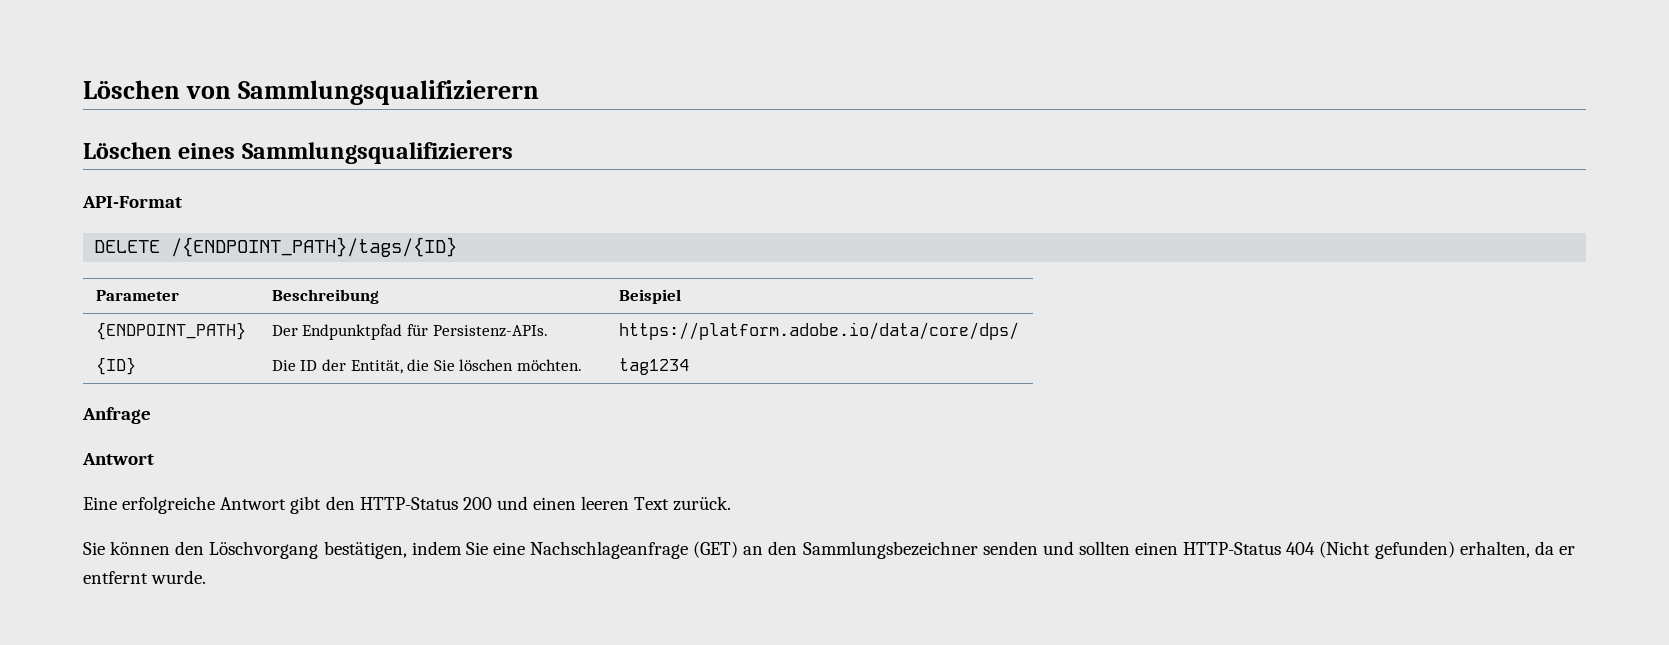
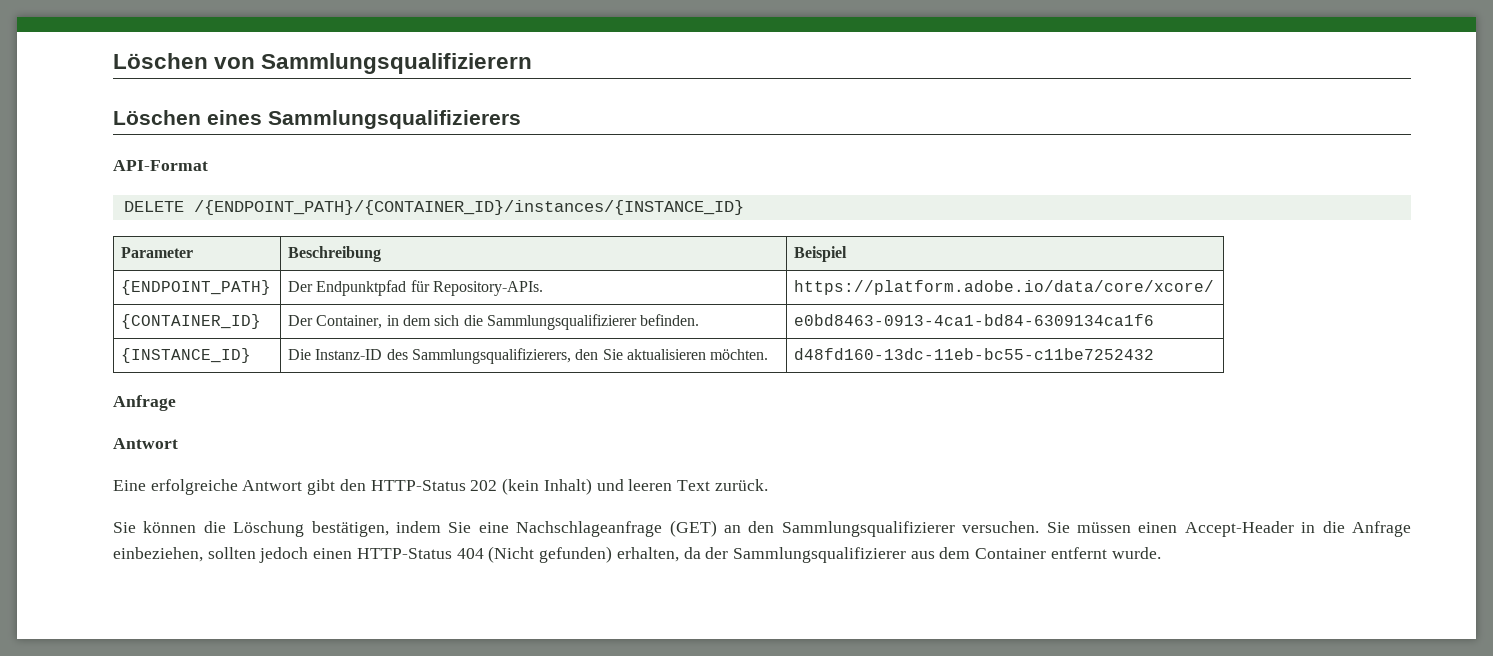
- DELETE /{ENDPOINT_PATH}/tags/{ID}
+ DELETE /{ENDPOINT_PATH}/{CONTAINER_ID}/instances/{INSTANCE_ID}
- {ENDPOINT_PATH} | Der Endpunktpfad für Persistenz-APIs. | https://platform.adobe.io/data/core/dps/
- {ID} | Die ID der Entität, die Sie löschen möchten. | tag1234
+ {ENDPOINT_PATH} | Der Endpunktpfad für Repository-APIs. | https://platform.adobe.io/data/core/xcore/
+ {CONTAINER_ID} | Der Container, in dem sich die Sammlungsqualifizierer befinden. | e0bd8463-0913-4ca1-bd84-6309134ca1f6
+ {INSTANCE_ID} | Die Instanz-ID des Sammlungsqualifizierers, den Sie aktualisieren möchten. | d48fd160-13dc-11eb-bc55-c11be7252432
- Eine erfolgreiche Antwort gibt den HTTP-Status 200 und einen leeren Text zurück.
+ Eine erfolgreiche Antwort gibt den HTTP-Status 202 (kein Inhalt) und leeren Text zurück.
- Sie können den Löschvorgang bestätigen, indem Sie eine Nachschlageanfrage (GET) an den Sammlungsbezeichner senden und sollten einen HTTP-Status 404 (Nicht gefunden) erhalten, da er entfernt wurde.
+ Sie können die Löschung bestätigen, indem Sie eine Nachschlageanfrage (GET) an den Sammlungsqualifizierer versuchen. Sie müssen einen Accept-Header in die Anfrage einbeziehen, sollten jedoch einen HTTP-Status 404 (Nicht gefunden) erhalten, da der Sammlungsqualifizierer aus dem Container entfernt wurde.

